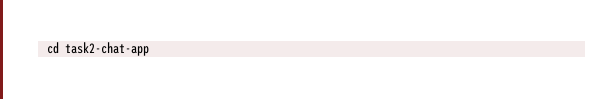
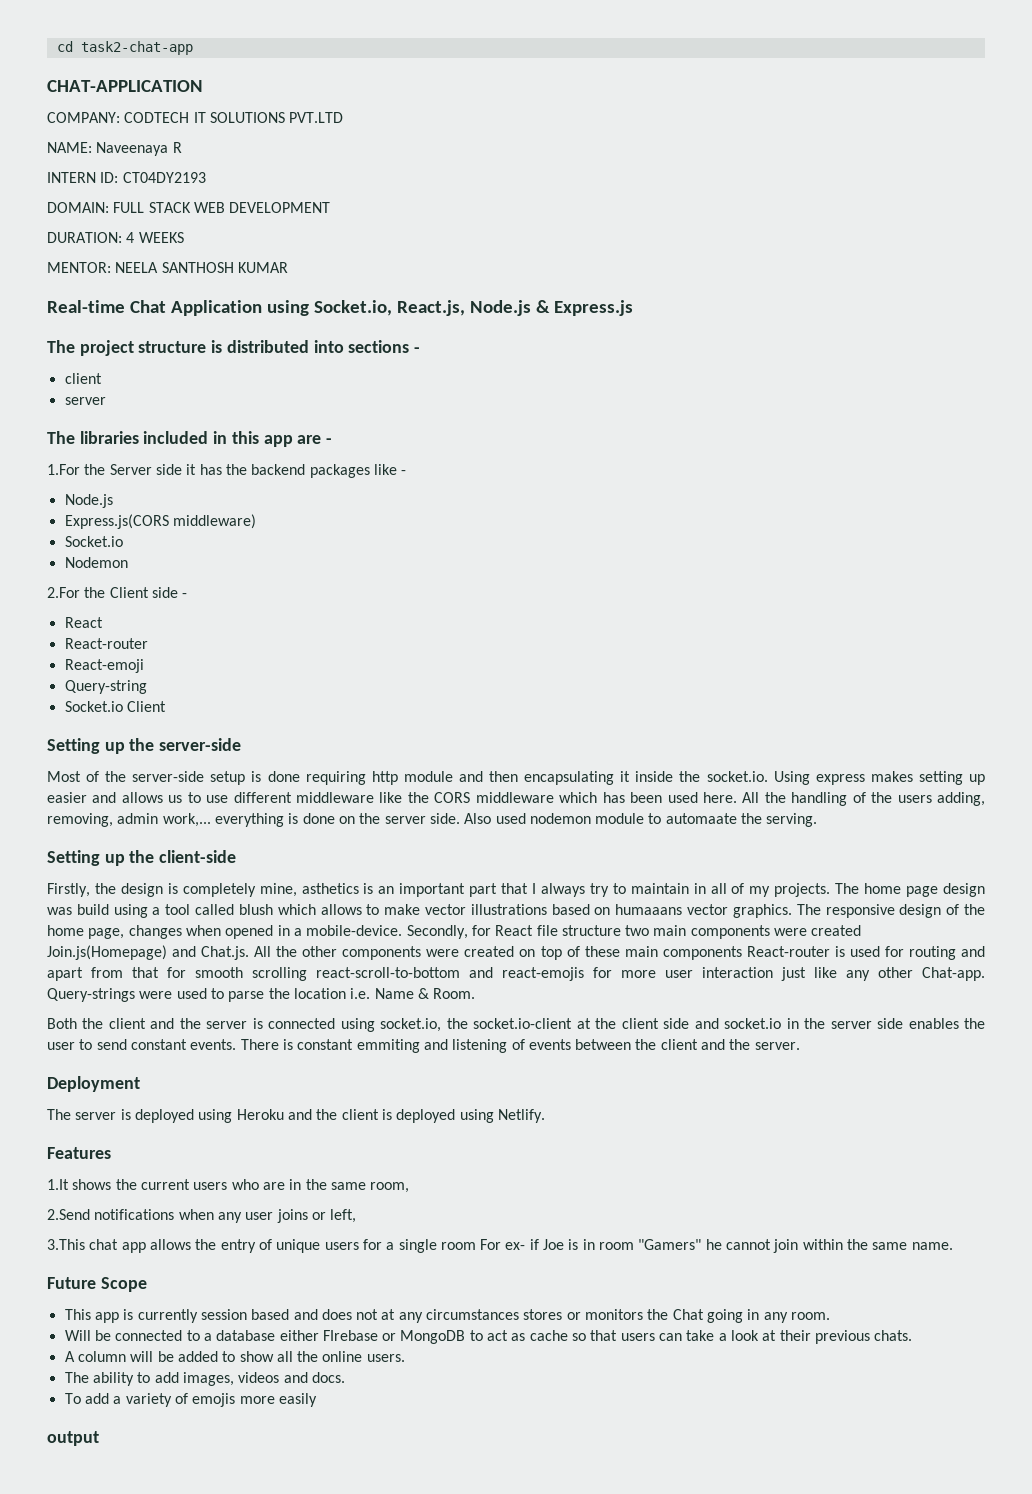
+ CHAT-APPLICATION
+ COMPANY: CODTECH IT SOLUTIONS PVT.LTD
+ NAME: Naveenaya R
+ INTERN ID: CT04DY2193
+ DOMAIN: FULL STACK WEB DEVELOPMENT
+ DURATION: 4 WEEKS
+ MENTOR: NEELA SANTHOSH KUMAR
+ Real-time Chat Application using Socket.io, React.js, Node.js & Express.js
+ The project structure is distributed into sections -
+ client
+ server
+ The libraries included in this app are -
+ 1.For the Server side it has the backend packages like -
+ Node.js
+ Express.js(CORS middleware)
+ Socket.io
+ Nodemon
+ 2.For the Client side -
+ React
+ React-router
+ React-emoji
+ Query-string
+ Socket.io Client
+ Setting up the server-side
+ Most of the server-side setup is done requiring http module and then encapsulating it inside the socket.io. Using express makes setting up easier and allows us to use different middleware like the CORS middleware which has been used here. All the handling of the users adding, removing, admin work,... everything is done on the server side. Also used nodemon module to automaate the serving.
+ Setting up the client-side
+ Firstly, the design is completely mine, asthetics is an important part that I always try to maintain in all of my projects. The home page design was build using a tool called blush which allows to make vector illustrations based on humaaans vector graphics. The responsive design of the home page, changes when opened in a mobile-device. Secondly, for React file structure two main components were created Join.js(Homepage) and Chat.js. All the other components were created on top of these main components React-router is used for routing and apart from that for smooth scrolling react-scroll-to-bottom and react-emojis for more user interaction just like any other Chat-app. Query-strings were used to parse the location i.e. Name & Room.
+ Both the client and the server is connected using socket.io, the socket.io-client at the client side and socket.io in the server side enables the user to send constant events. There is constant emmiting and listening of events between the client and the server.
+ Deployment
+ The server is deployed using Heroku and the client is deployed using Netlify.
+ Features
+ 1.It shows the current users who are in the same room,
+ 2.Send notifications when any user joins or left,
+ 3.This chat app allows the entry of unique users for a single room For ex- if Joe is in room "Gamers" he cannot join within the same name.
+ Future Scope
+ This app is currently session based and does not at any circumstances stores or monitors the Chat going in any room.
+ Will be connected to a database either FIrebase or MongoDB to act as cache so that users can take a look at their previous chats.
+ A column will be added to show all the online users.
+ The ability to add images, videos and docs.
+ To add a variety of emojis more easily
+ output

